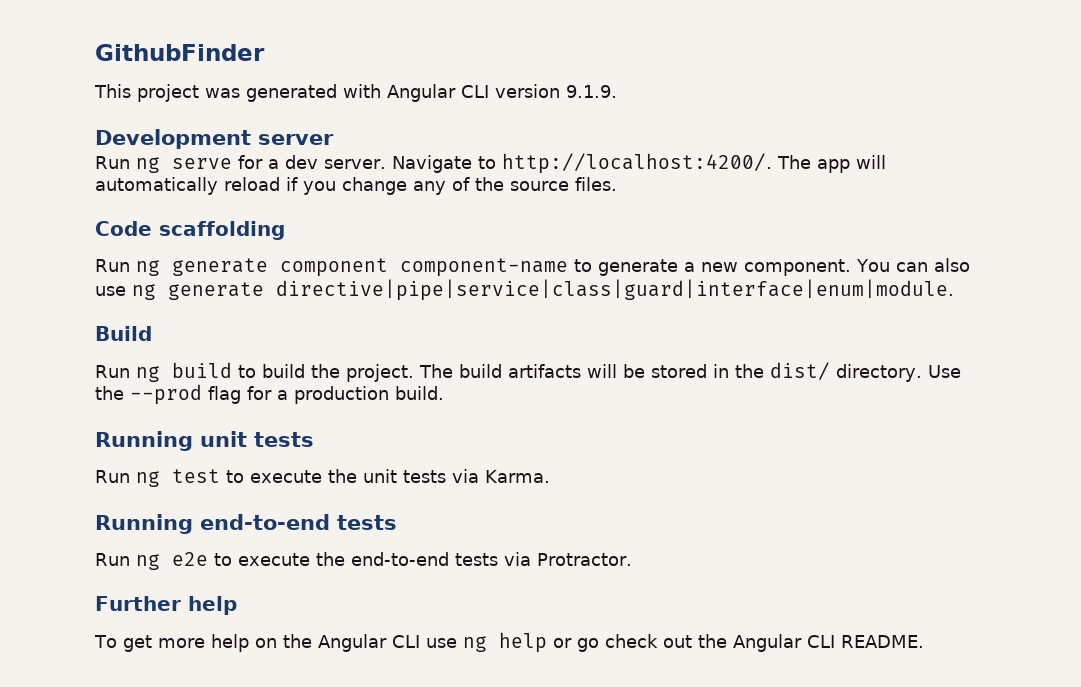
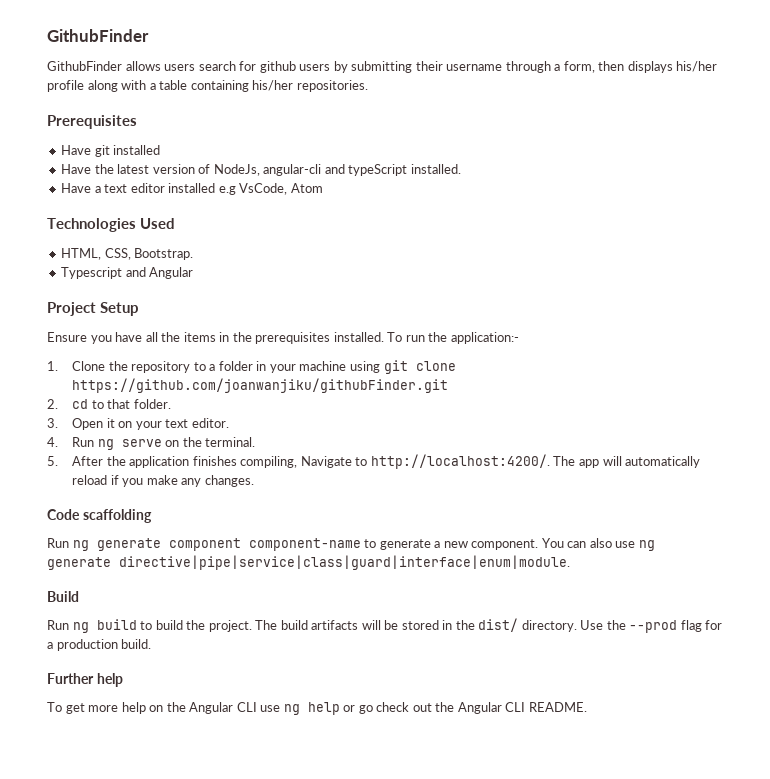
- This project was generated with Angular CLI version 9.1.9.
- Development server
- Run ng serve for a dev server. Navigate to http://localhost:4200/.
+ GithubFinder allows users search for github users by submitting their username through a form, then displays his/her profile along with a table containing his/her repositories.
+ Prerequisites
+ Have git installed
+ Have the latest version of NodeJs, angular-cli and typeScript installed.
+ Have a text editor installed e.g VsCode, Atom
+ Technologies Used
+ HTML, CSS, Bootstrap.
+ Typescript and Angular
+ Project Setup
+ Ensure you have all the items in the prerequisites installed. To run the application:-
+ 1. Clone the repository to a folder in your machine using git clone https://github.com/joanwanjiku/githubFinder.git
+ 2. cd to that folder.
+ 3. Open it on your text editor.
+ 4. Run ng serve on the terminal.
+ 5. After the application finishes compiling, Navigate to http://localhost:4200/.
- The app will automatically reload if you change any of the source files.
+ The app will automatically reload if you make any changes.
- Running unit tests
- Run ng test to execute the unit tests via Karma.
- Running end-to-end tests
- Run ng e2e to execute the end-to-end tests via Protractor.

